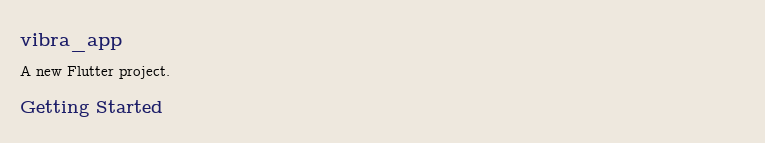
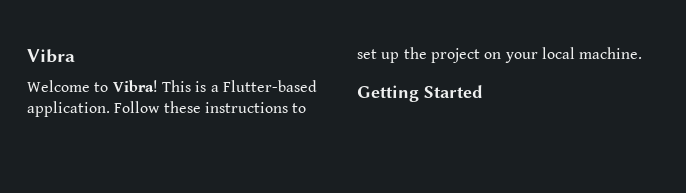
- vibra_app
- A new Flutter project.
+ Vibra
+ Welcome to Vibra! This is a Flutter-based application. Follow these instructions to set up the project on your local machine.

